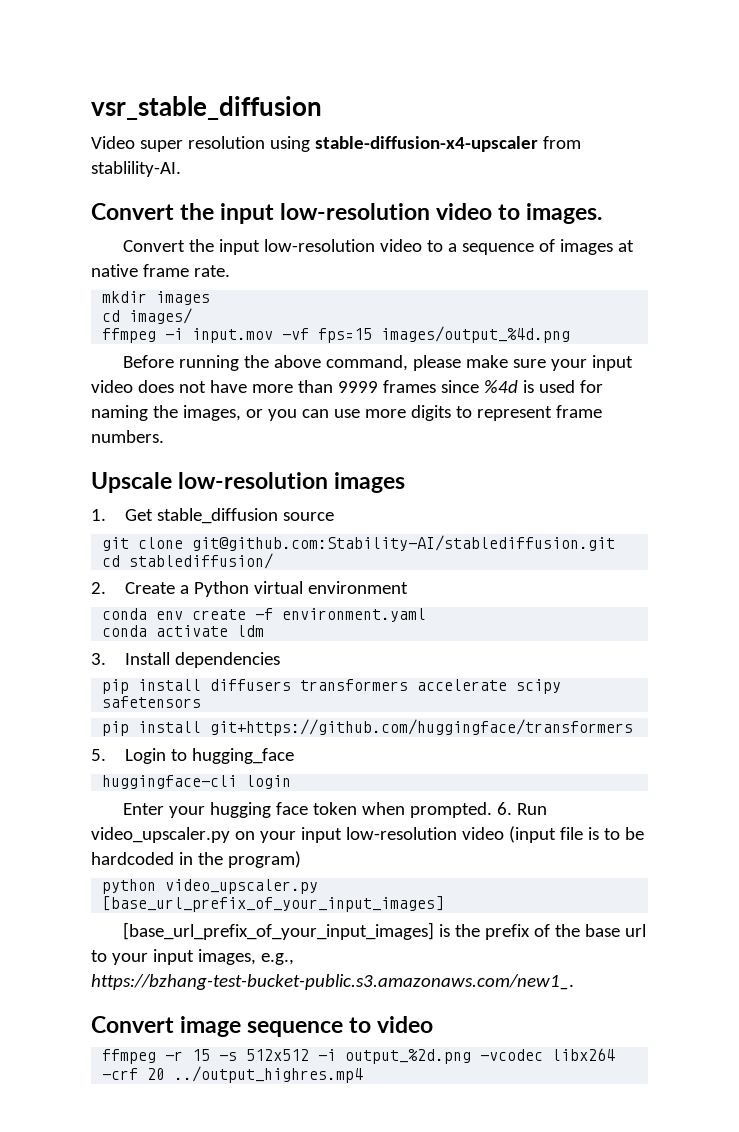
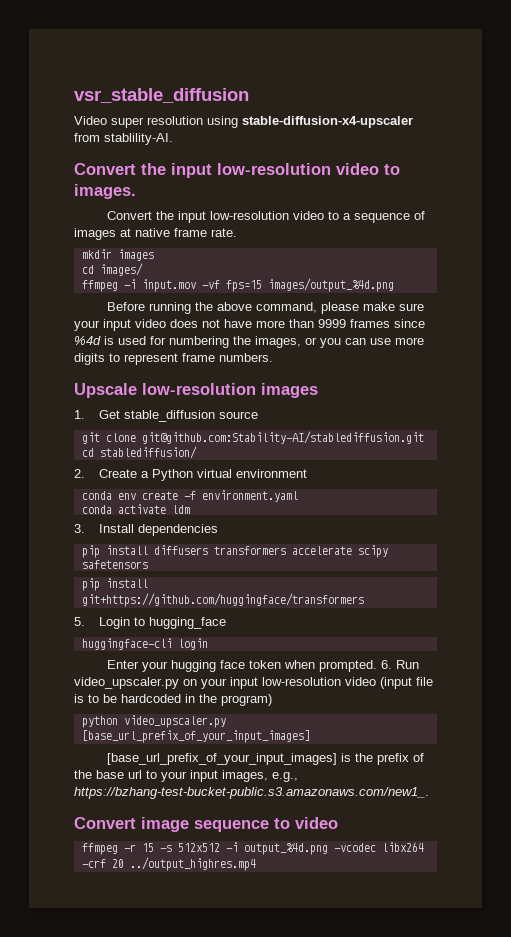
- Before running the above command, please make sure your input video does not have more than 9999 frames since %4d is used for naming the images, or you can use more digits to represent frame numbers.
+ Before running the above command, please make sure your input video does not have more than 9999 frames since %4d is used for numbering the images, or you can use more digits to represent frame numbers.
- ffmpeg -r 15 -s 512x512 -i output_%2d.png -vcodec libx264 -crf 20 ../output_highres.mp4
+ ffmpeg -r 15 -s 512x512 -i output_%4d.png -vcodec libx264 -crf 20 ../output_highres.mp4

